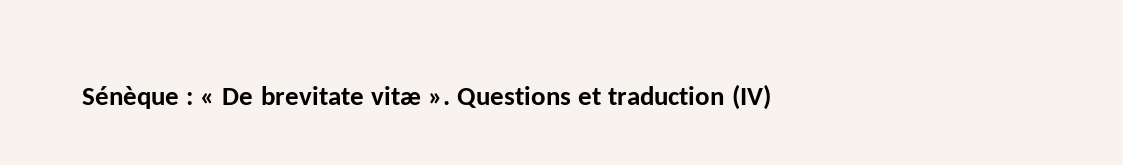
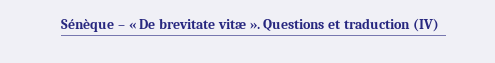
- Sénèque : « De brevitate vitæ ».
+ Sénèque – « De brevitate vitæ ».

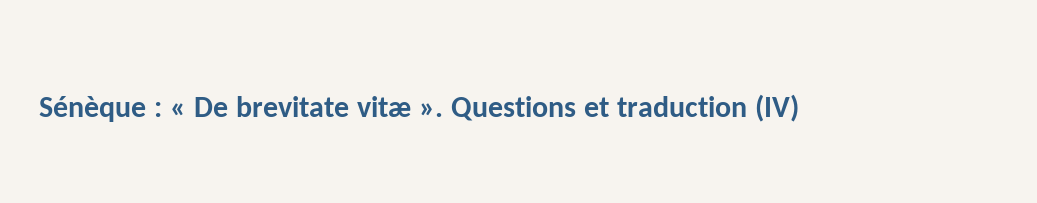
- Sénèque – « De brevitate vitæ ».
+ Sénèque : « De brevitate vitæ ».

